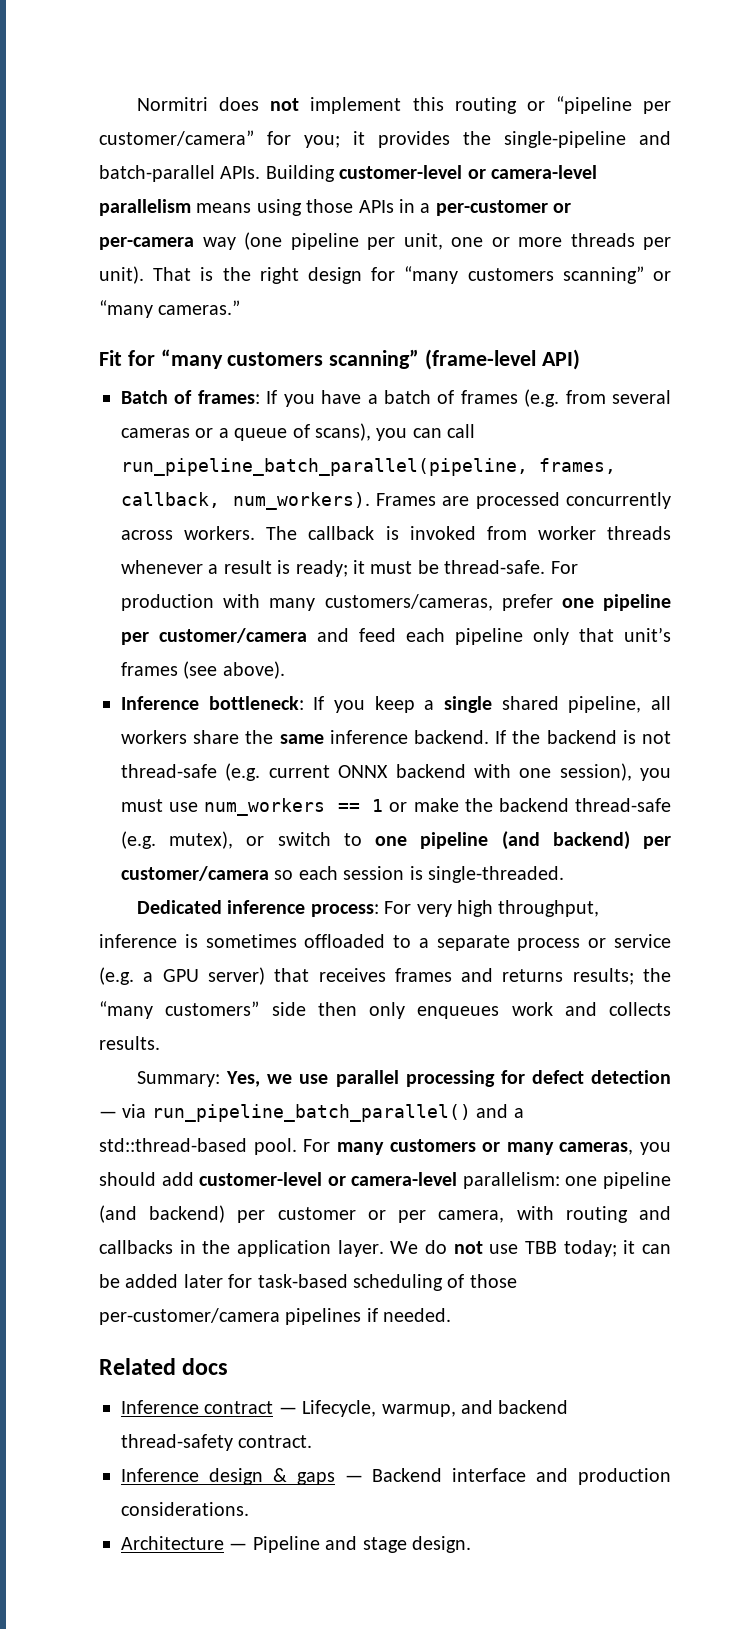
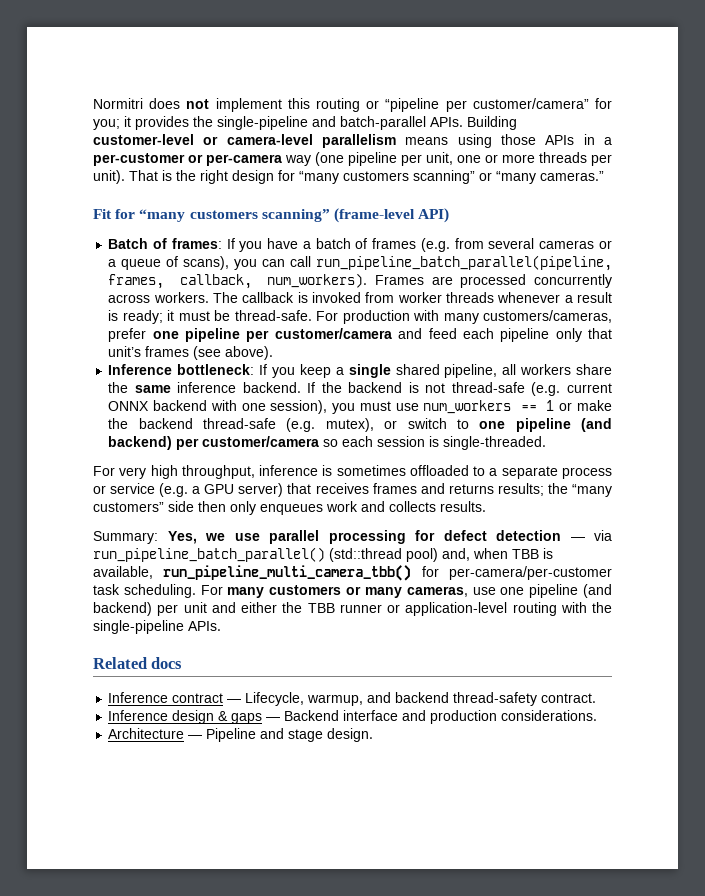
- Dedicated inference process: For very high throughput, inference is sometimes offloaded to a separate process or service (e.g. a GPU server) that receives frames and returns results; the “many customers” side then only enqueues work and collects results.
+ For very high throughput, inference is sometimes offloaded to a separate process or service (e.g. a GPU server) that receives frames and returns results; the “many customers” side then only enqueues work and collects results.
- Summary: Yes, we use parallel processing for defect detection — via run_pipeline_batch_parallel() and a std::thread-based pool.
+ Summary: Yes, we use parallel processing for defect detection — via run_pipeline_batch_parallel() (std::thread pool) and, when TBB is available, run_pipeline_multi_camera_tbb() for per-camera/per-customer task scheduling.
- For many customers or many cameras, you should add customer-level or camera-level parallelism: one pipeline (and backend) per customer or per camera, with routing and callbacks in the application layer. We do not use TBB today; it can be added later for task-based scheduling of those per-customer/camera pipelines if needed.
+ For many customers or many cameras, use one pipeline (and backend) per unit and either the TBB runner or application-level routing with the single-pipeline APIs.

